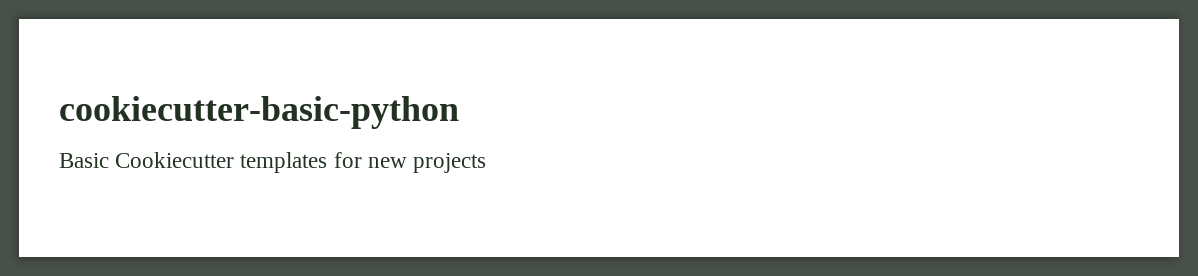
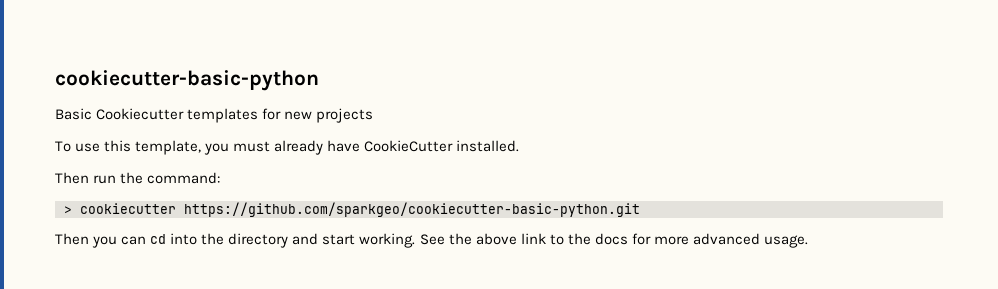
+ To use this template, you must already have CookieCutter installed.
+ Then run the command:
+ > cookiecutter https://github.com/sparkgeo/cookiecutter-basic-python.git
+ Then you can cd into the directory and start working. See the above link to the docs for more advanced usage.

